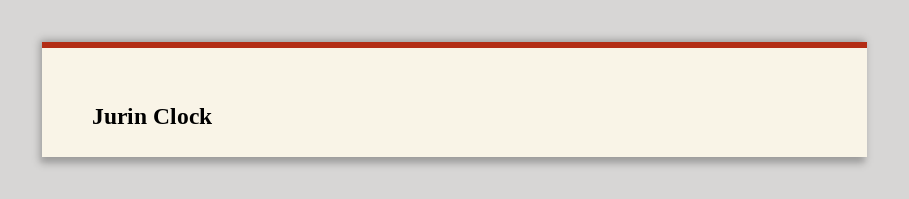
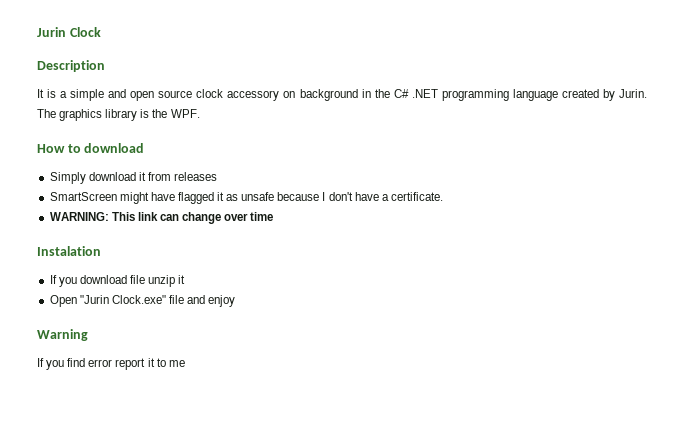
+ Description
+ It is a simple and open source clock accessory on background in the C# .NET programming language created by Jurin. The graphics library is the WPF.
+ How to download
+ Simply download it from releases
+ SmartScreen might have flagged it as unsafe because I don't have a certificate.
+ WARNING: This link can change over time
+ Instalation
+ If you download file unzip it
+ Open "Jurin Clock.exe" file and enjoy
+ Warning
+ If you find error report it to me

